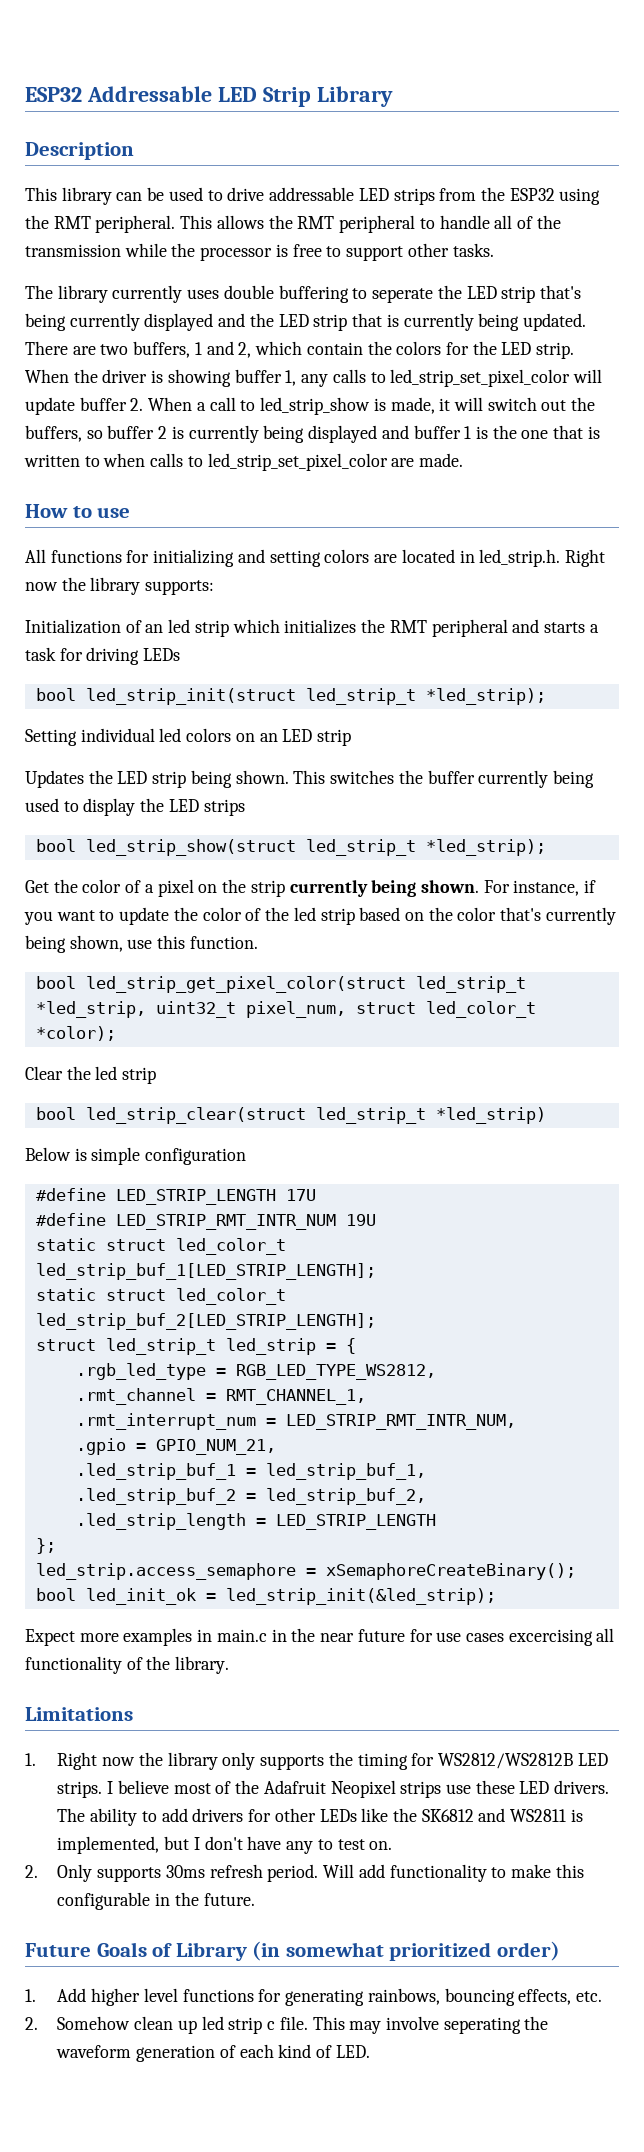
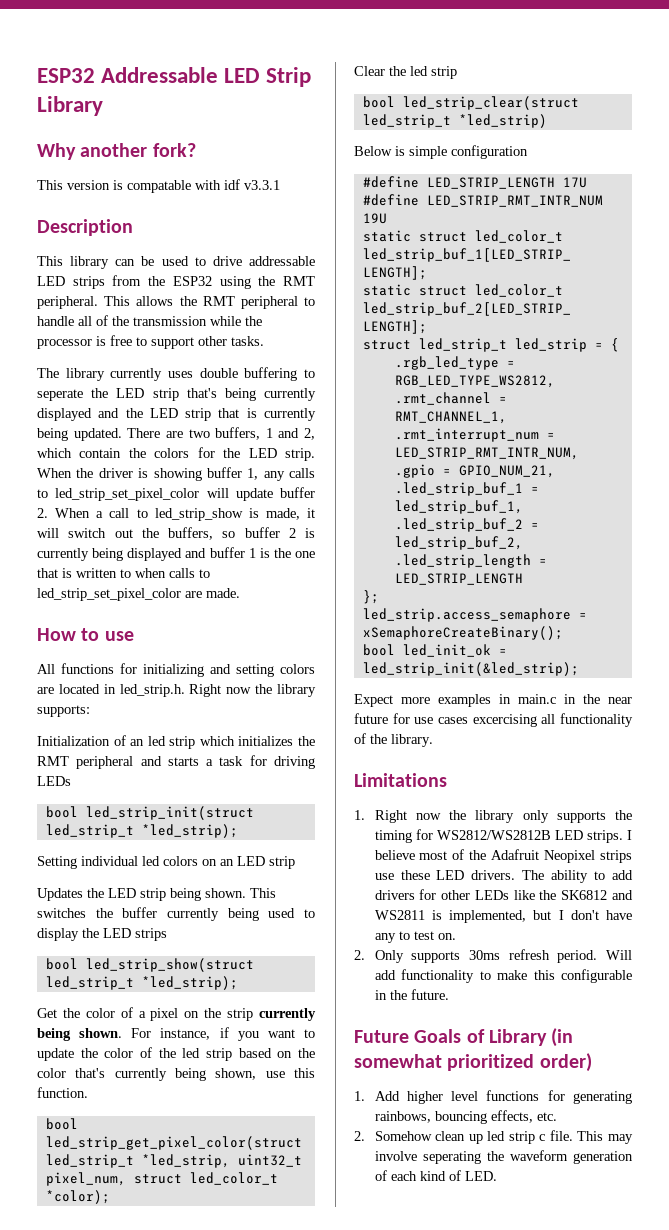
+ Why another fork?
+ This version is compatable with idf v3.3.1

